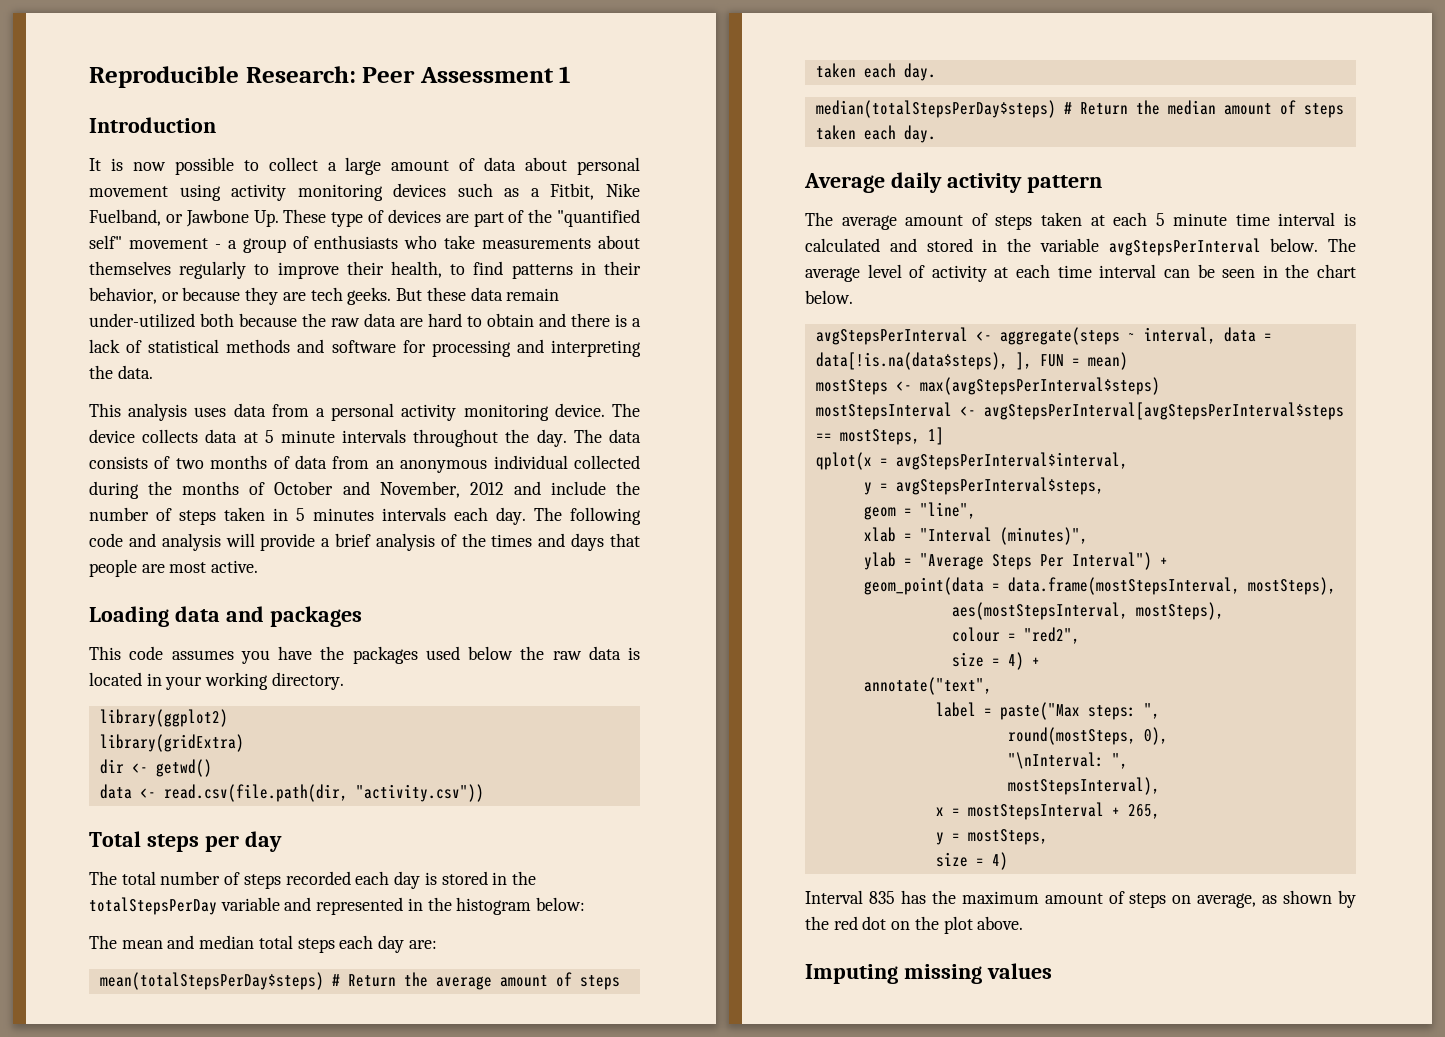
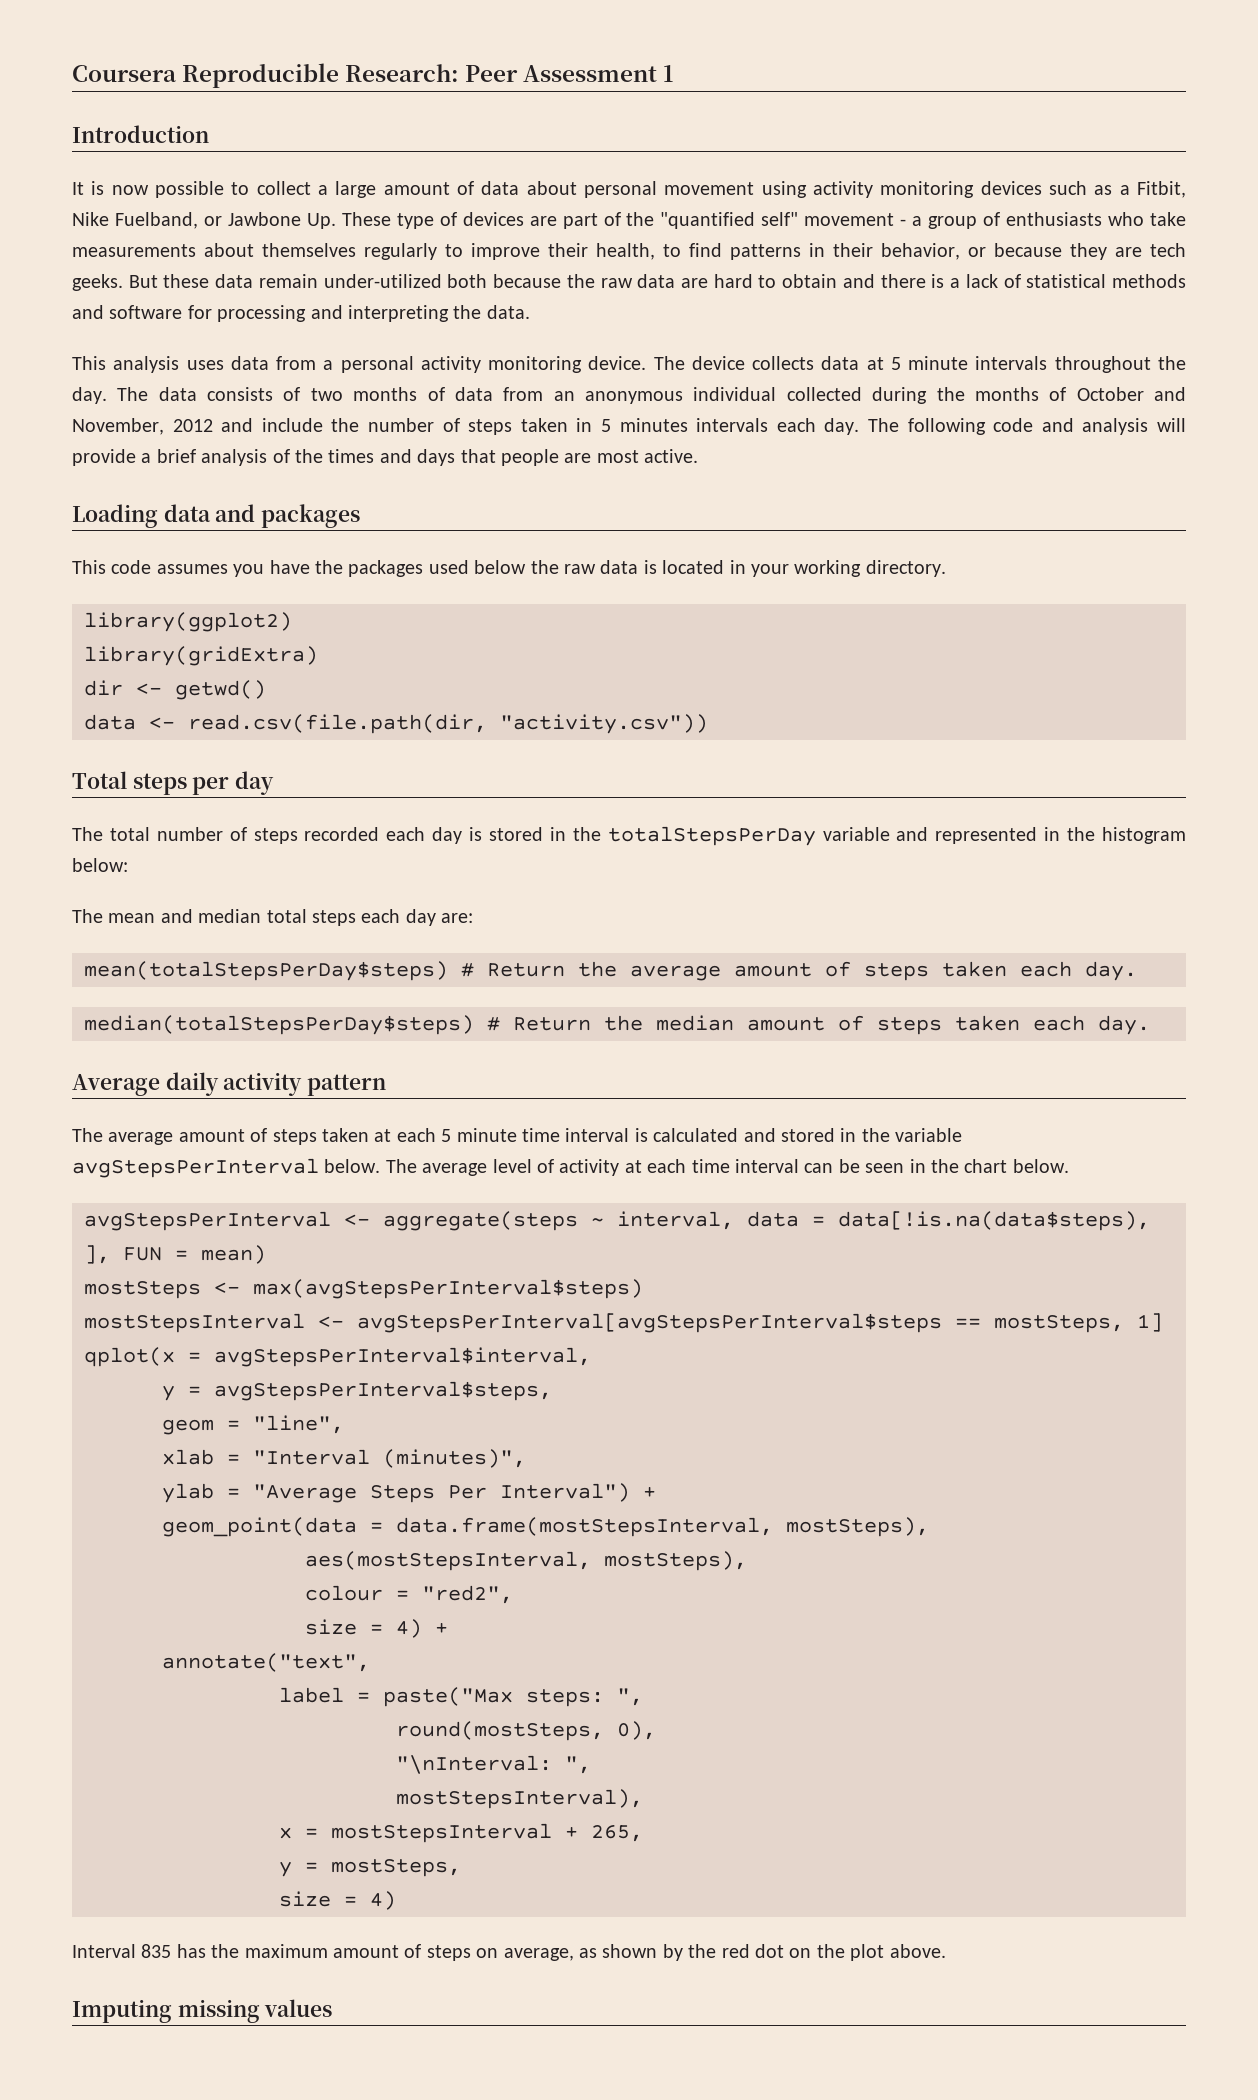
- Reproducible Research: Peer Assessment 1
+ Coursera Reproducible Research: Peer Assessment 1

